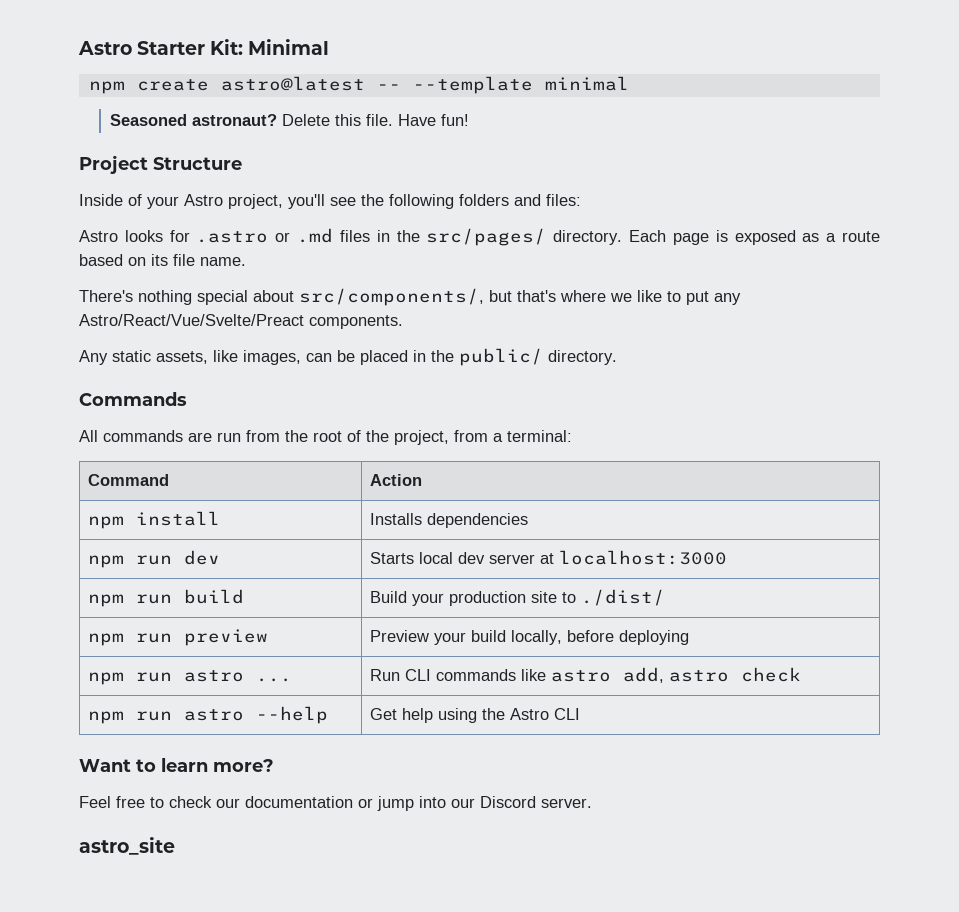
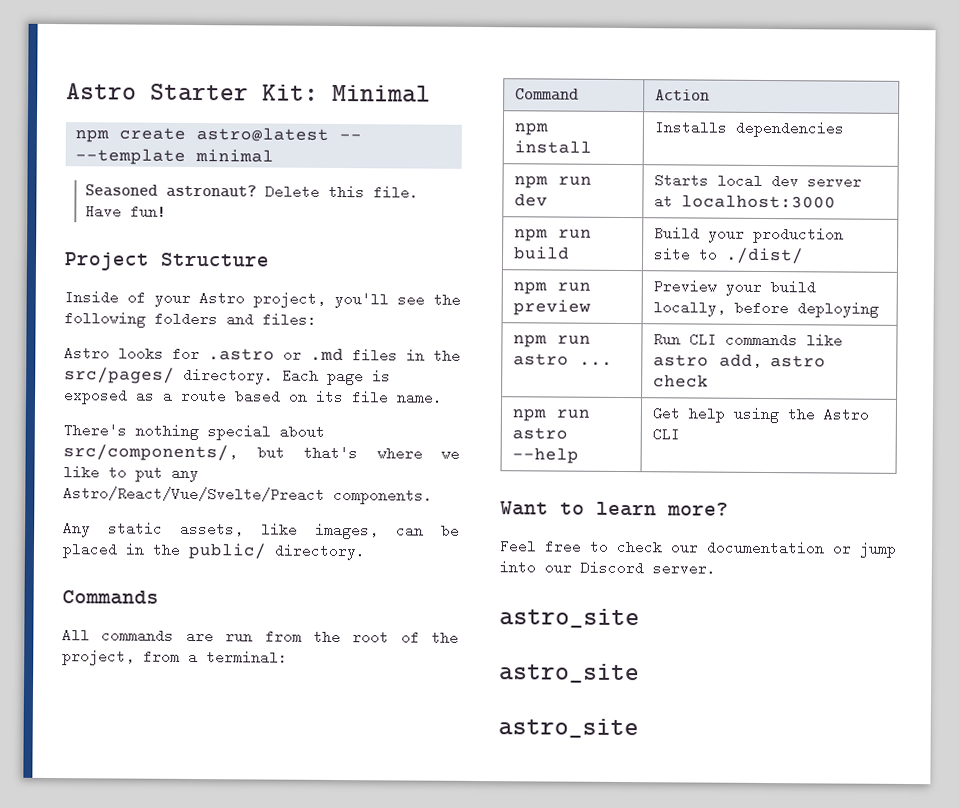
  Feel free to check our documentation or jump into our Discord server.
+ astro_site
+ astro_site

